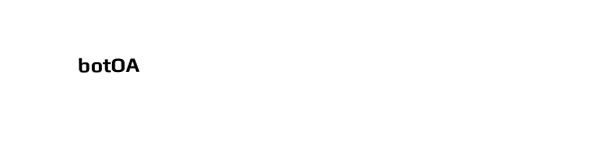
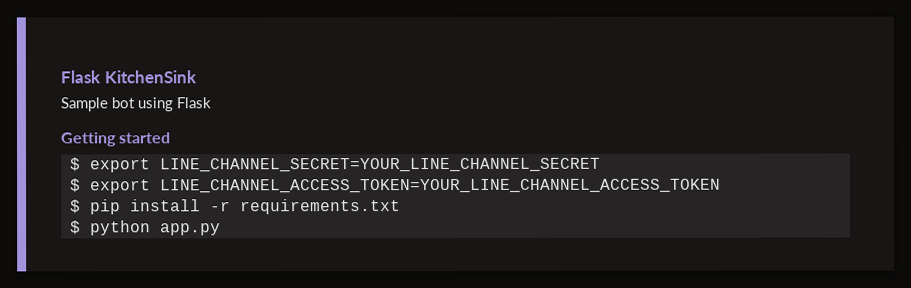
- botOA
+ Flask KitchenSink
+ Sample bot using Flask
+ Getting started
+ $ export LINE_CHANNEL_SECRET=YOUR_LINE_CHANNEL_SECRET
+ $ export LINE_CHANNEL_ACCESS_TOKEN=YOUR_LINE_CHANNEL_ACCESS_TOKEN
+ $ pip install -r requirements.txt
+ $ python app.py

